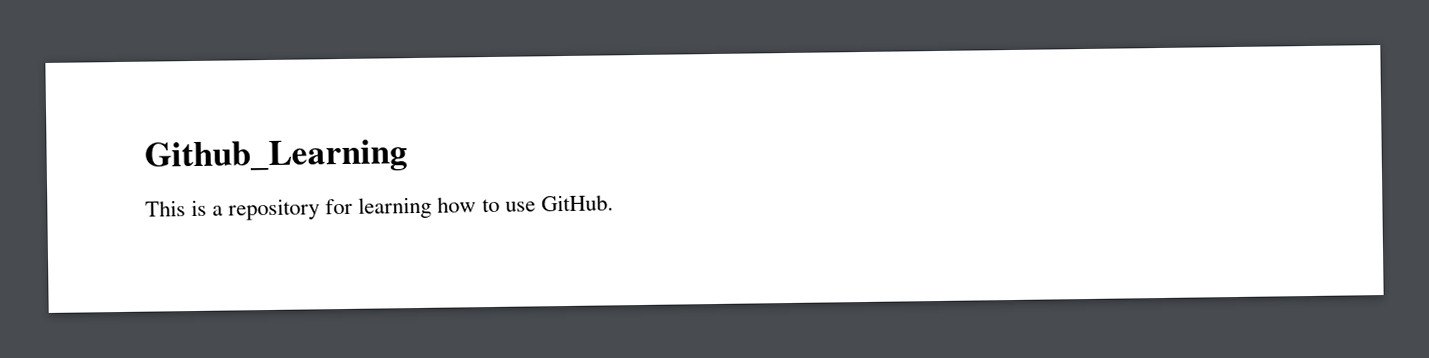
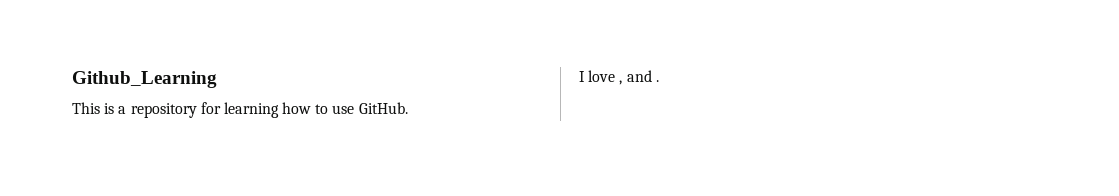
+ I love , and .

